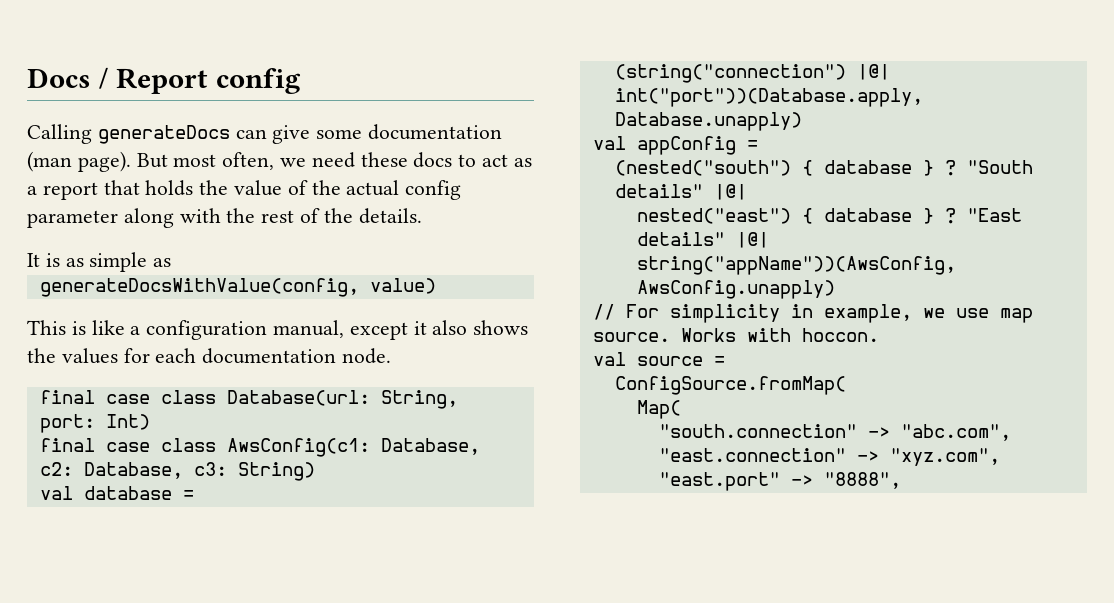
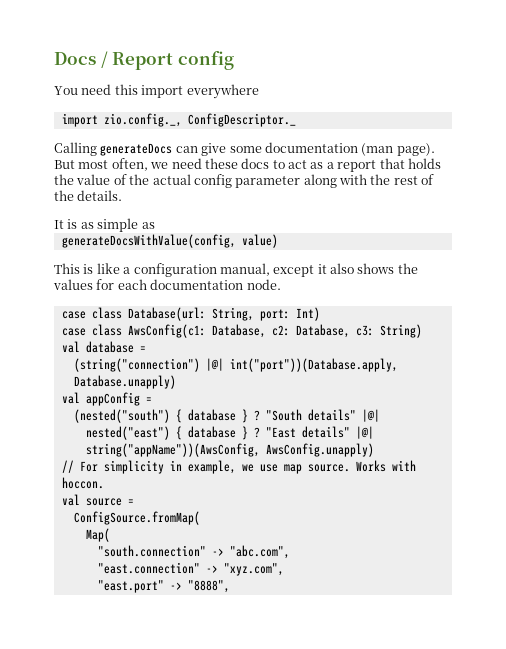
+ You need this import everywhere
+ import zio.config._, ConfigDescriptor._
- final case class Database(url: String, port: Int)
+ case class Database(url: String, port: Int)
- final case class AwsConfig(c1: Database, c2: Database, c3: String)
+ case class AwsConfig(c1: Database, c2: Database, c3: String)

